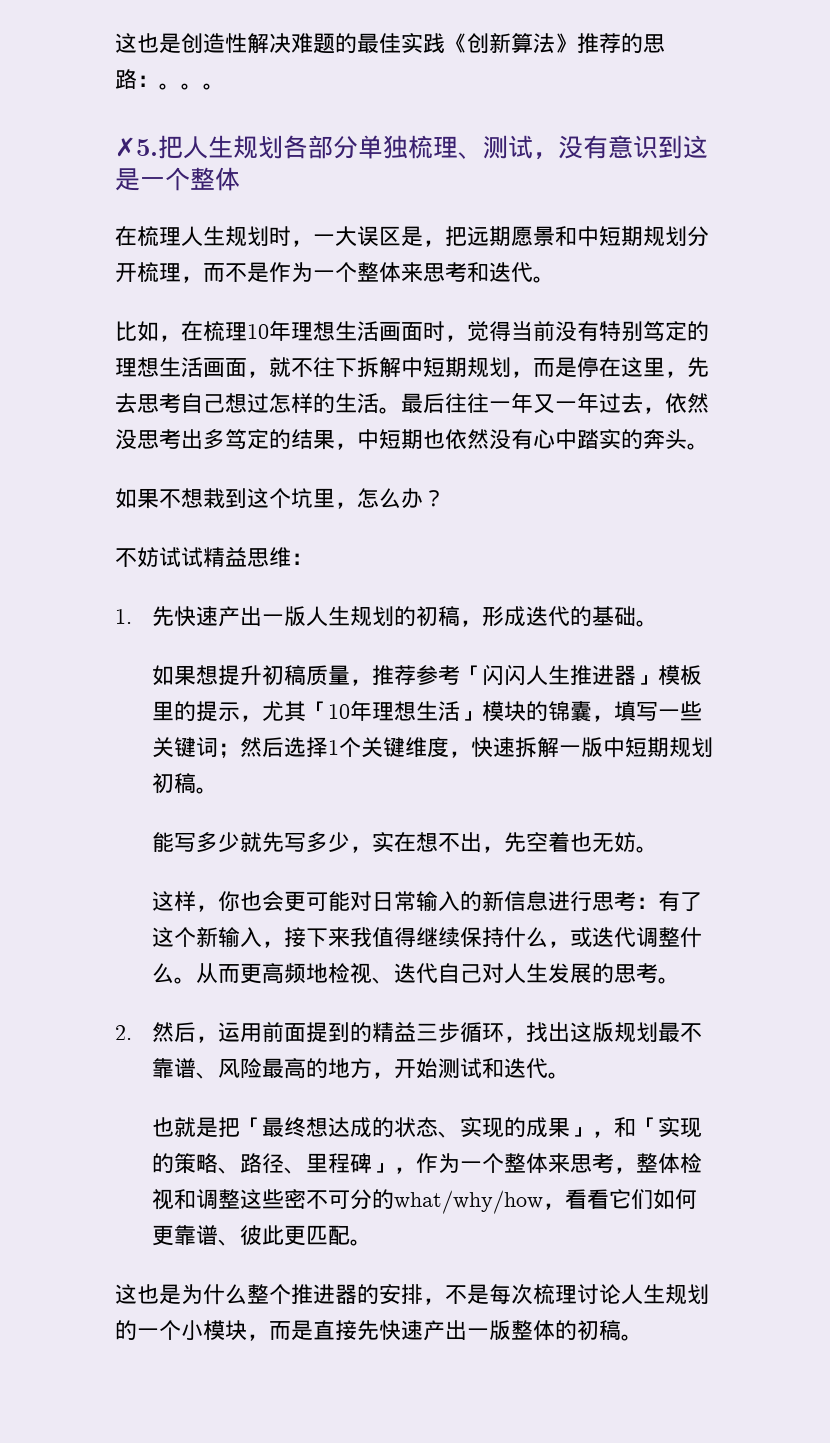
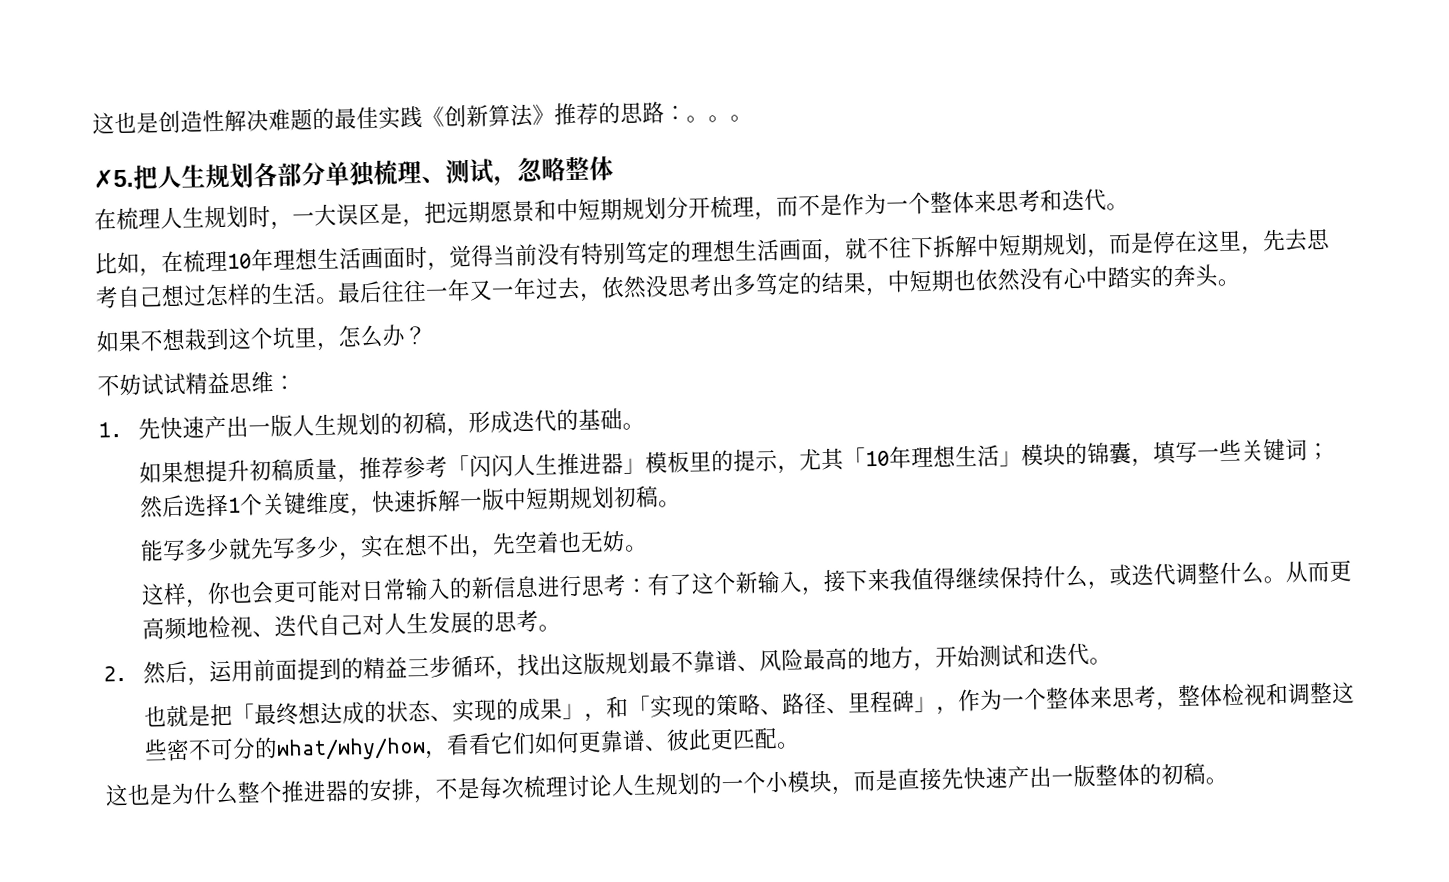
- 把人生规划各部分单独梳理、测试，没有意识到这是一个整体
+ 把人生规划各部分单独梳理、测试，忽略整体

